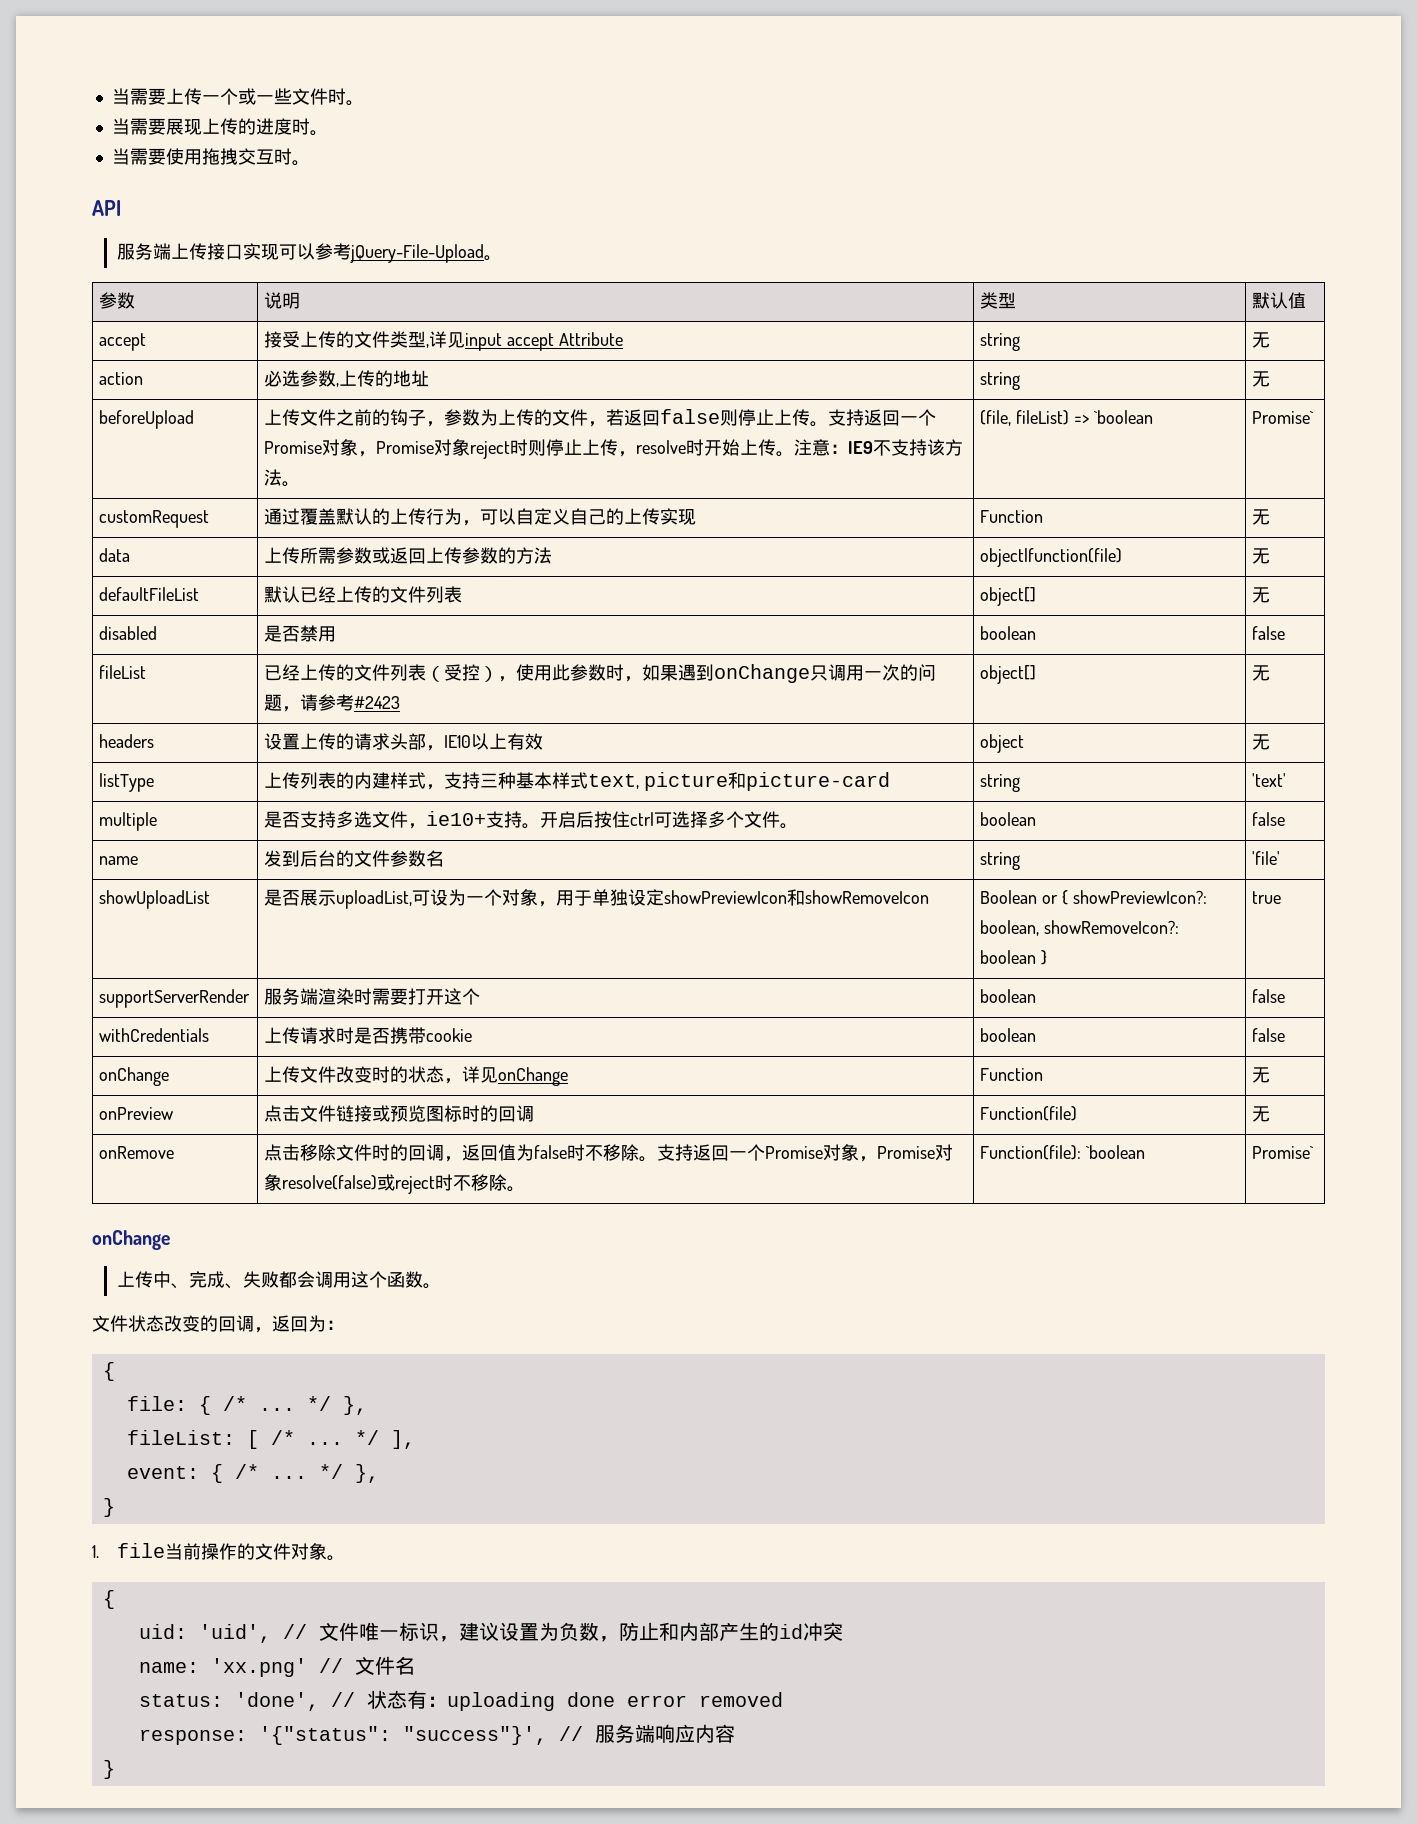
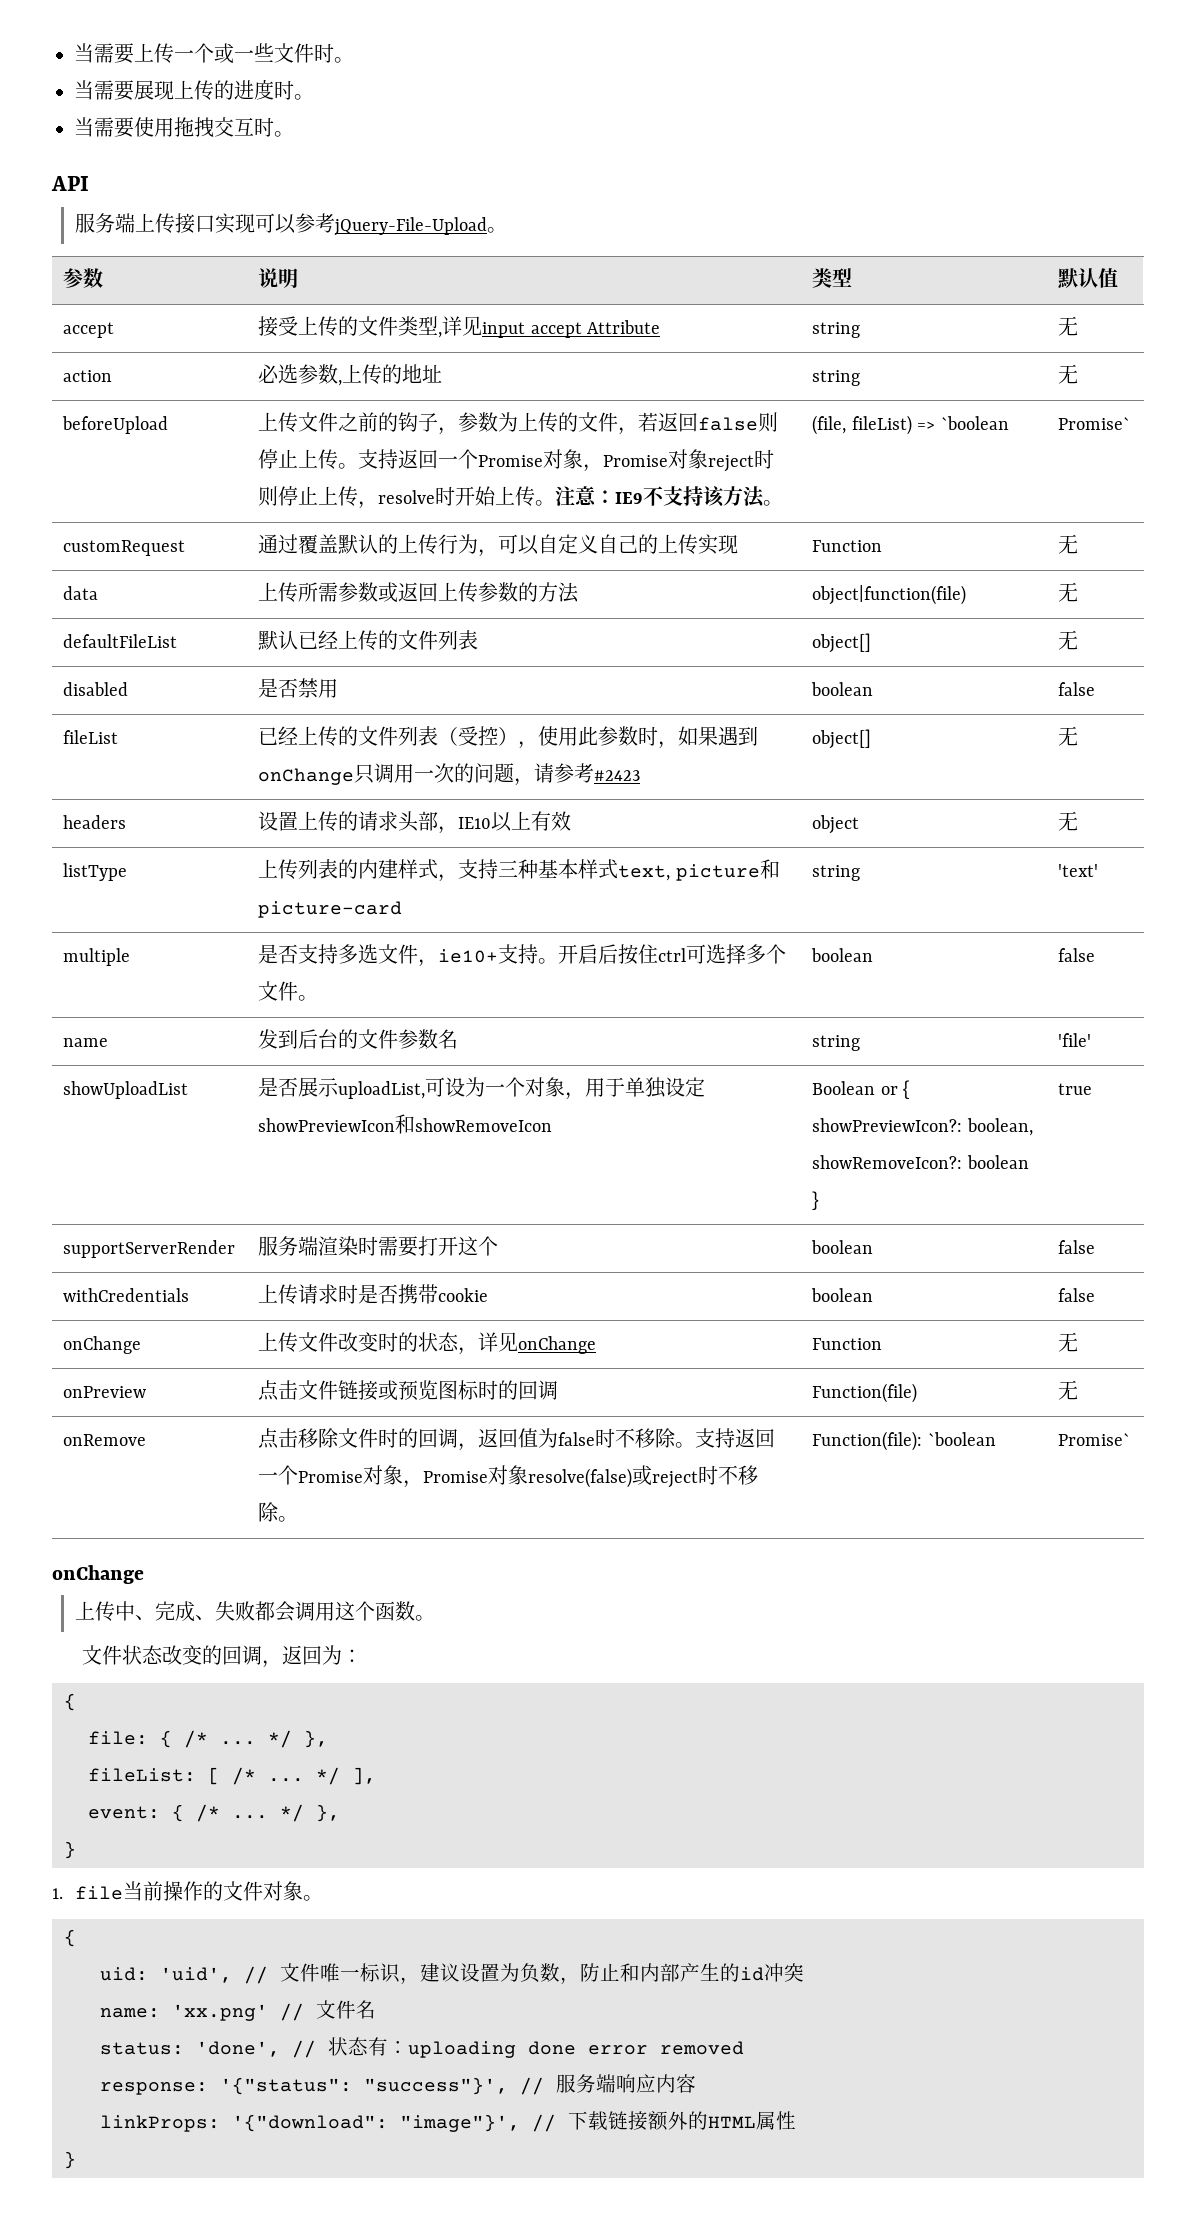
+ linkProps: '{"download": "image"}', // 下载链接额外的HTML属性

